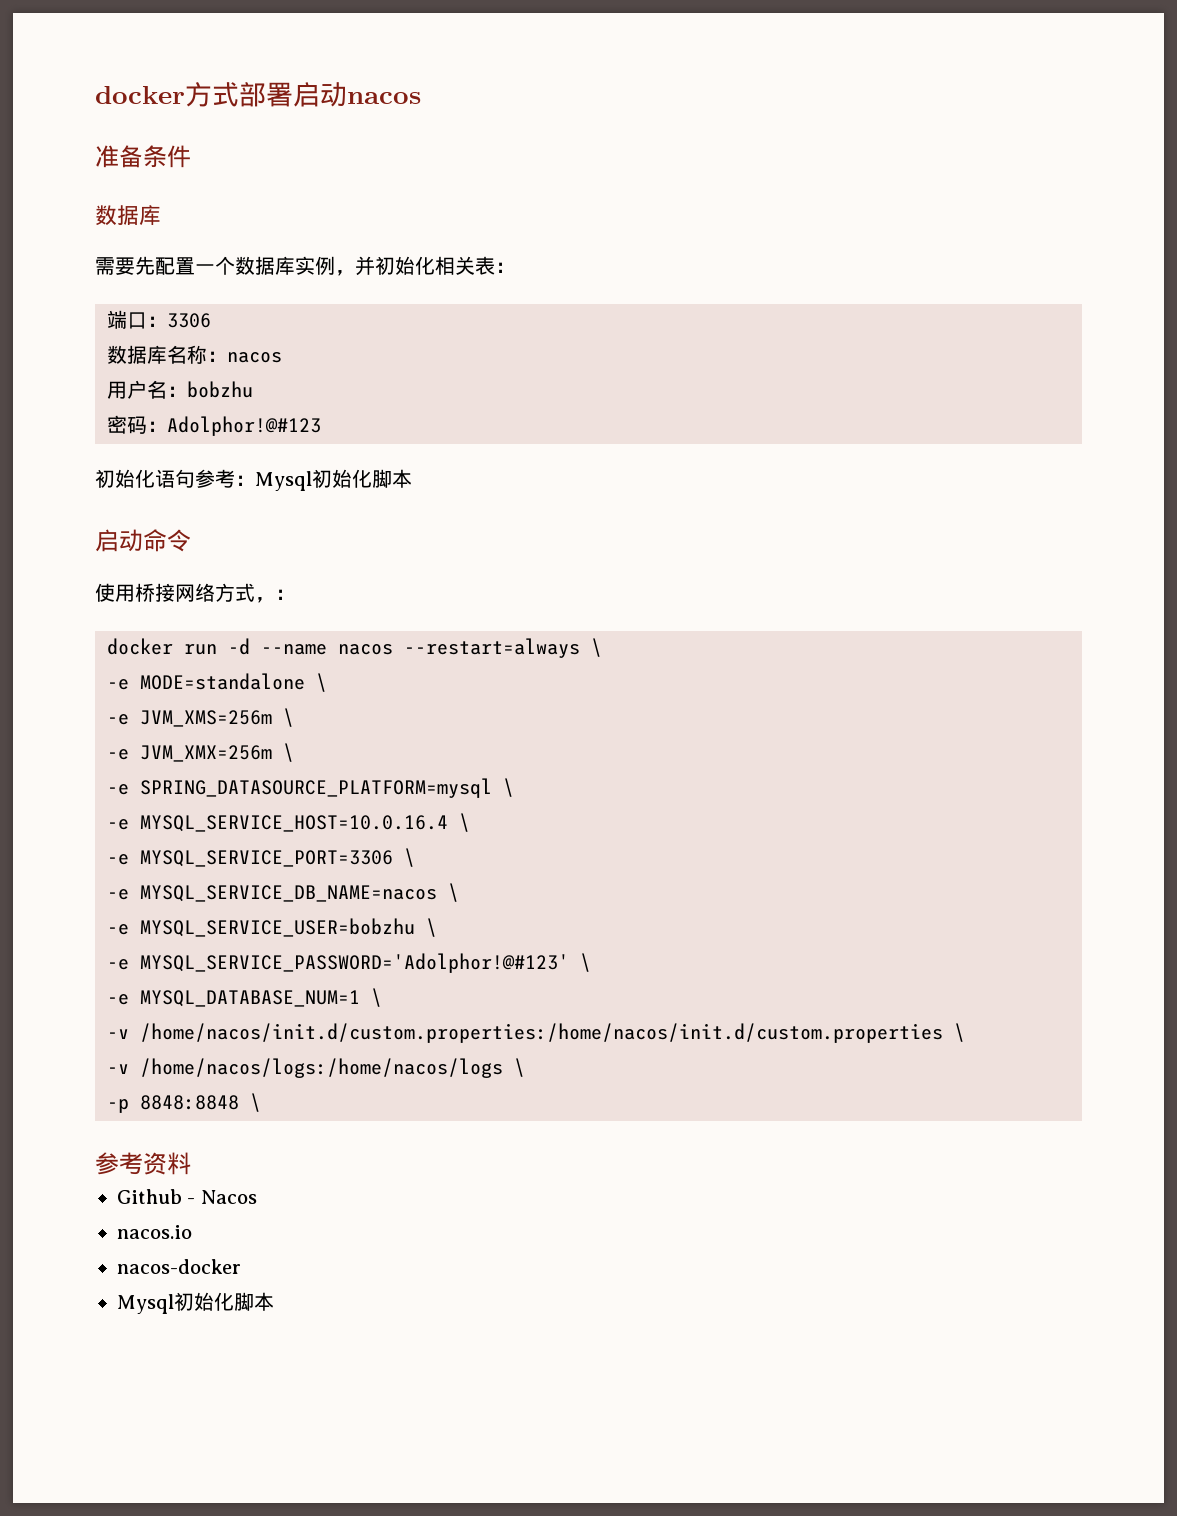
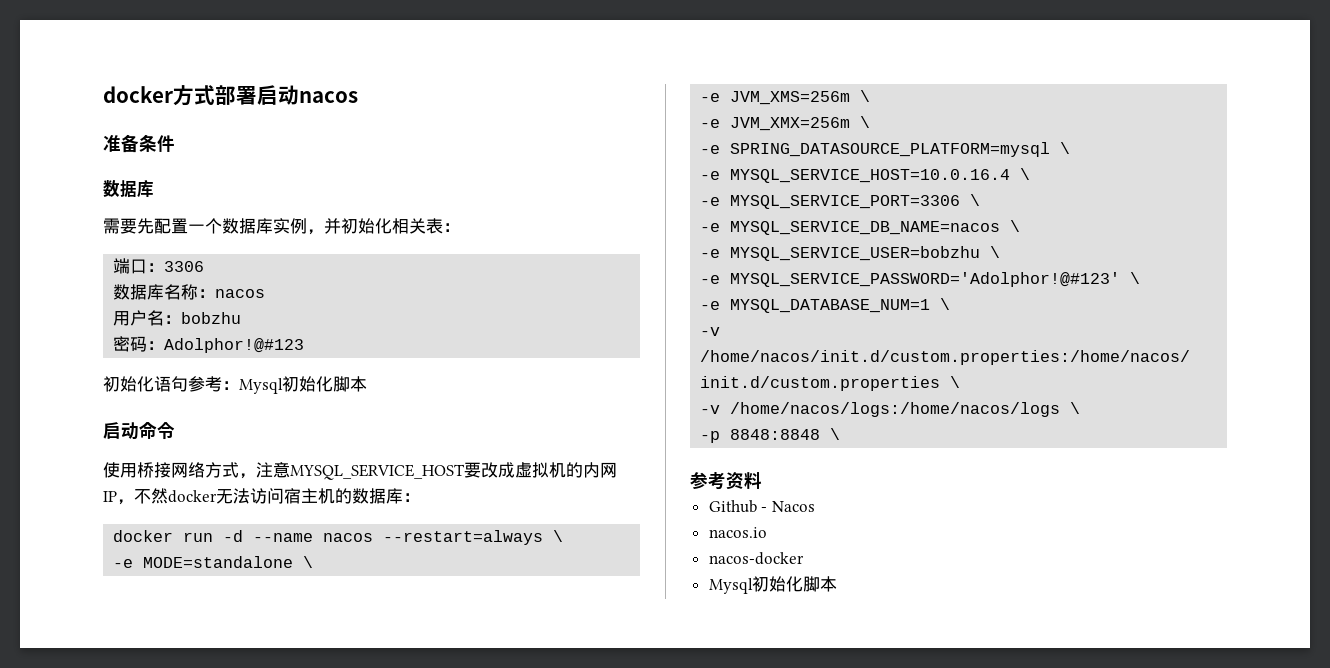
- 使用桥接网络方式，：
+ 使用桥接网络方式，注意MYSQL_SERVICE_HOST要改成虚拟机的内网IP，不然docker无法访问宿主机的数据库：

